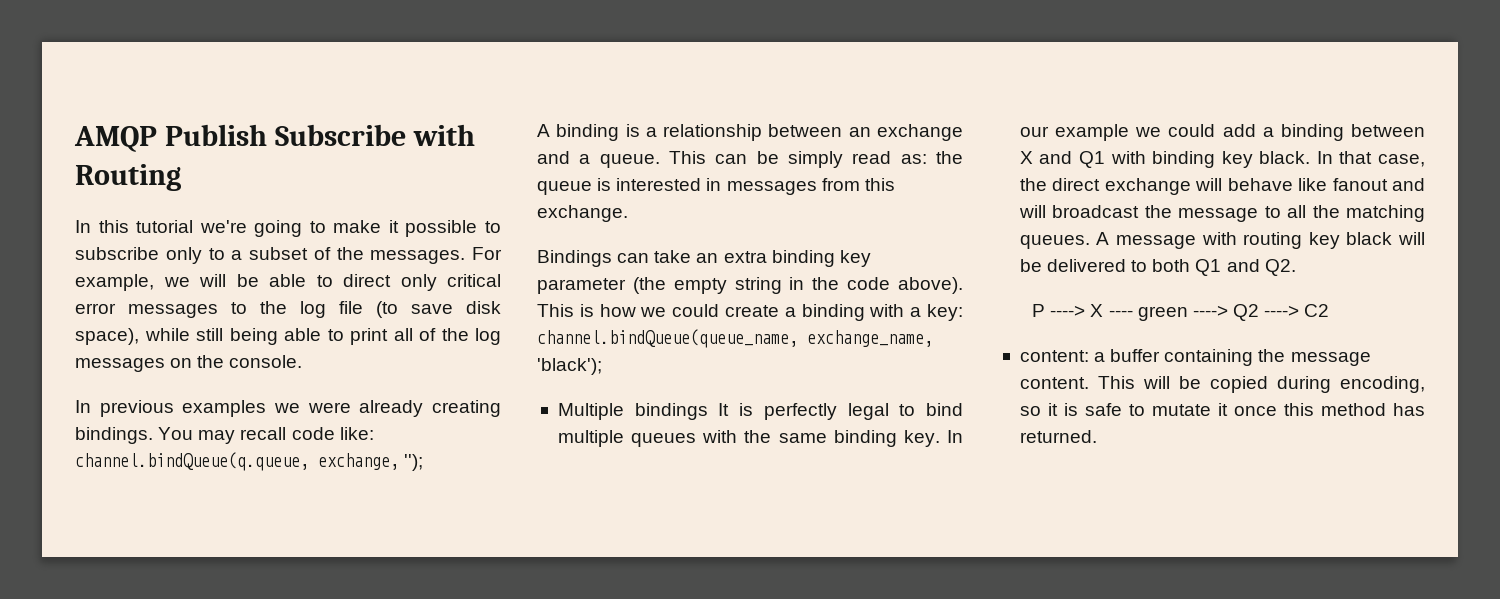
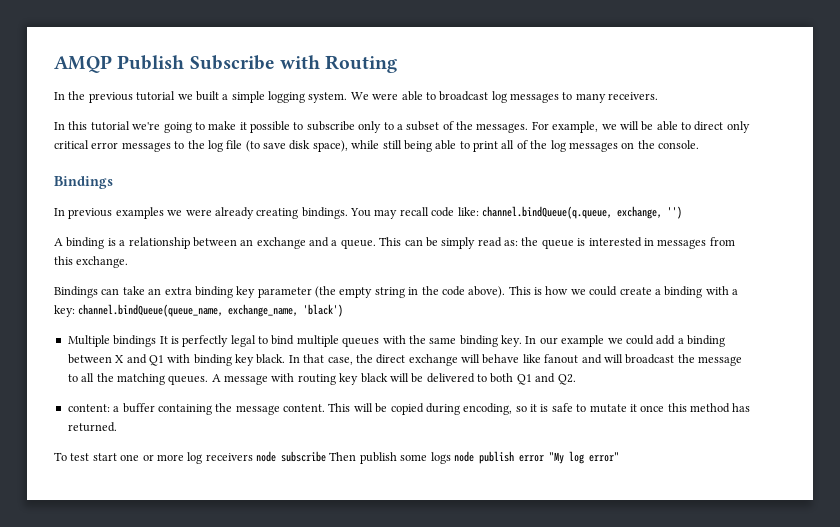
+ In the previous tutorial we built a simple logging system. We were able to broadcast log messages to many receivers.
  For example, we will be able to direct only critical error messages to the log file (to save disk space), while still being able to print all of the log messages on the console.
+ Bindings
- You may recall code like: channel.bindQueue(q.queue, exchange, '');
+ You may recall code like: channel.bindQueue(q.queue, exchange, '')
- This is how we could create a binding with a key: channel.bindQueue(queue_name, exchange_name, 'black');
+ This is how we could create a binding with a key: channel.bindQueue(queue_name, exchange_name, 'black')
- P ----> X ---- green ----> Q2 ----> C2
+ To test start one or more log receivers node subscribe Then publish some logs node publish error "My log error"

